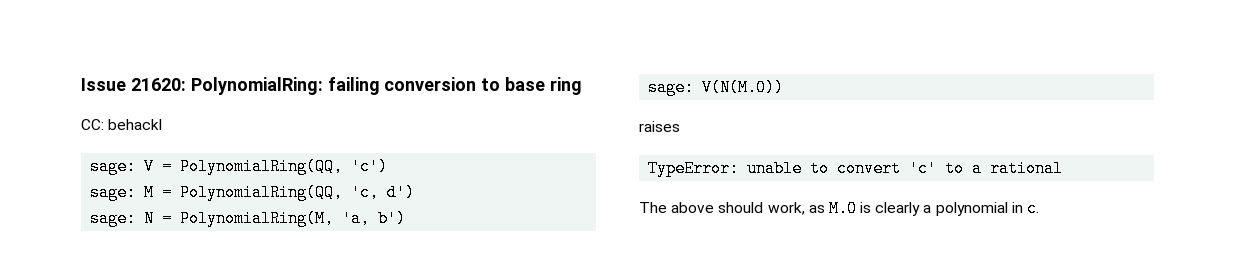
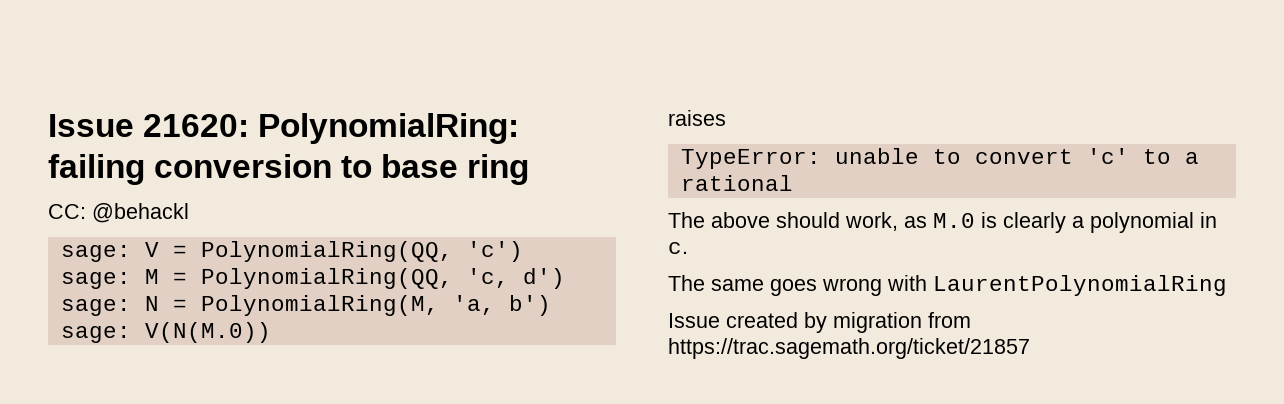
- CC: behackl
+ CC: @behackl
+ The same goes wrong with LaurentPolynomialRing
+ Issue created by migration from https://trac.sagemath.org/ticket/21857

